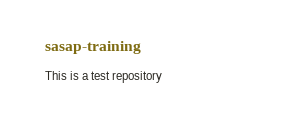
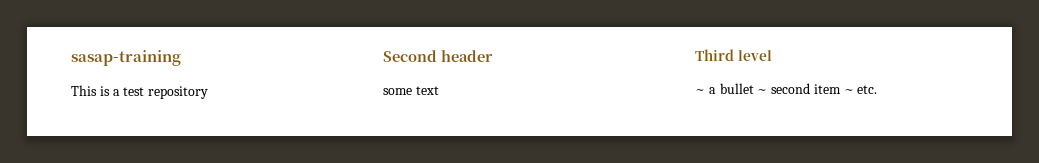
+ Second header
+ some text
+ Third level
+ ~ a bullet ~ second item ~ etc.

